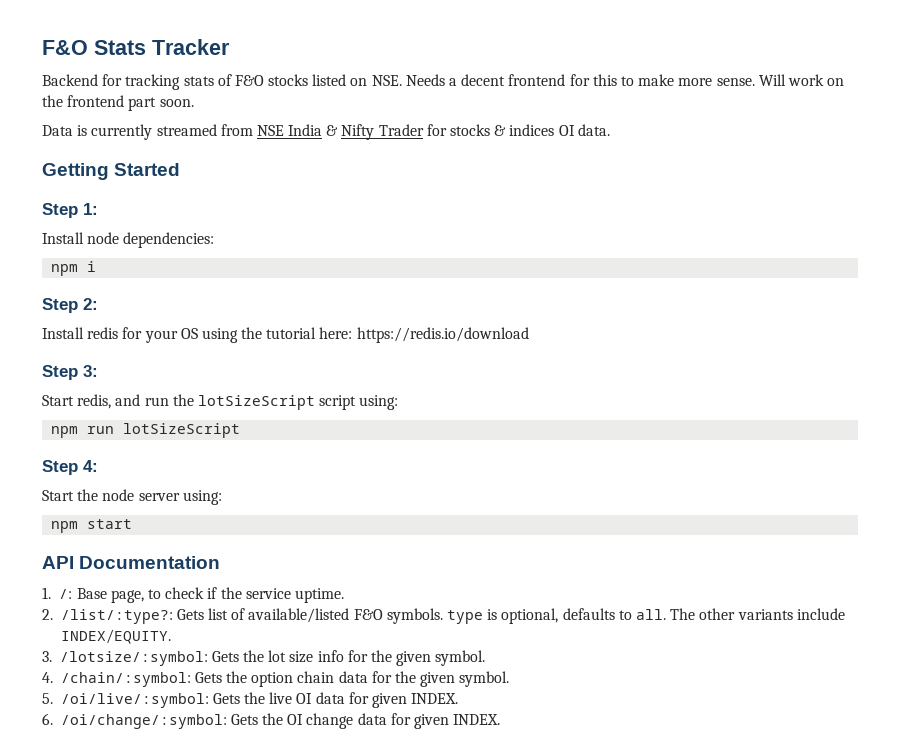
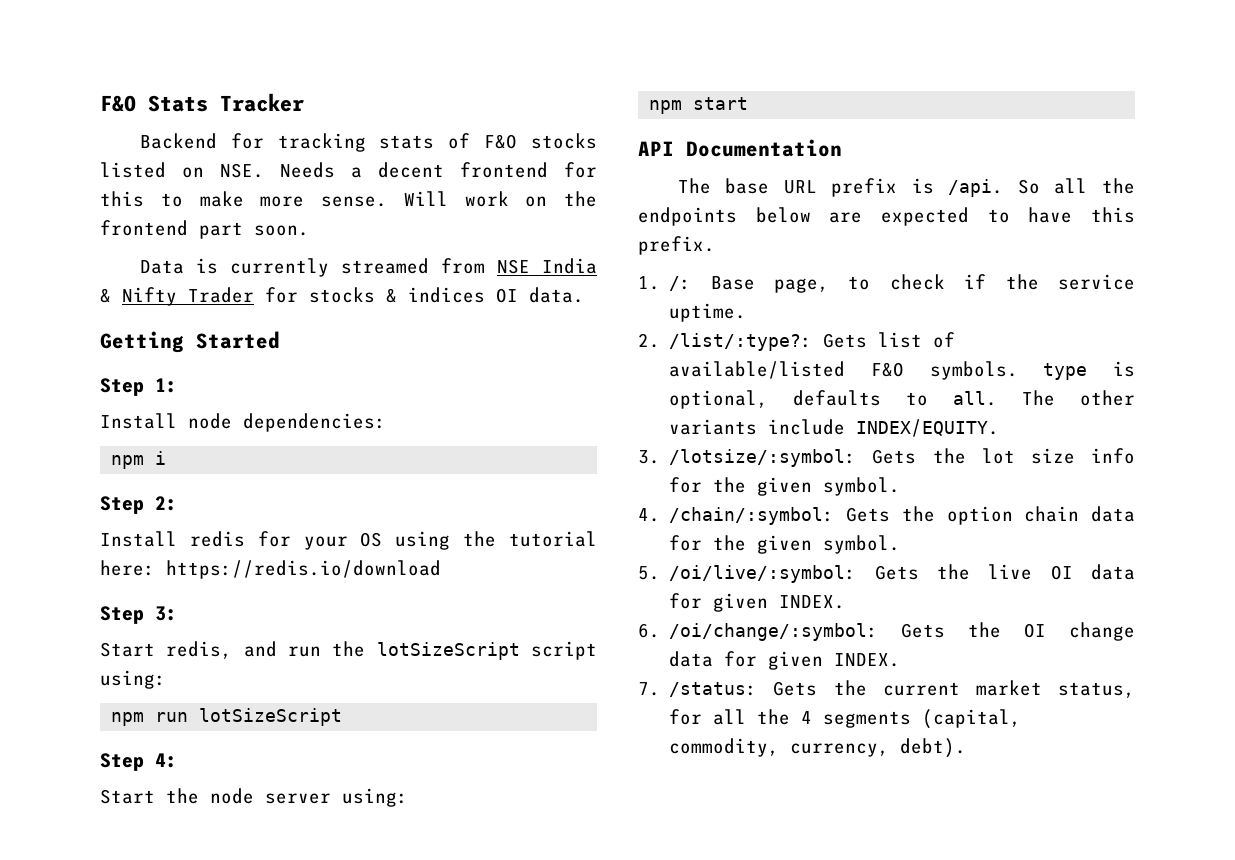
+ The base URL prefix is /api. So all the endpoints below are expected to have this prefix.
+ 7. /status: Gets the current market status, for all the 4 segments (capital, commodity, currency, debt).

